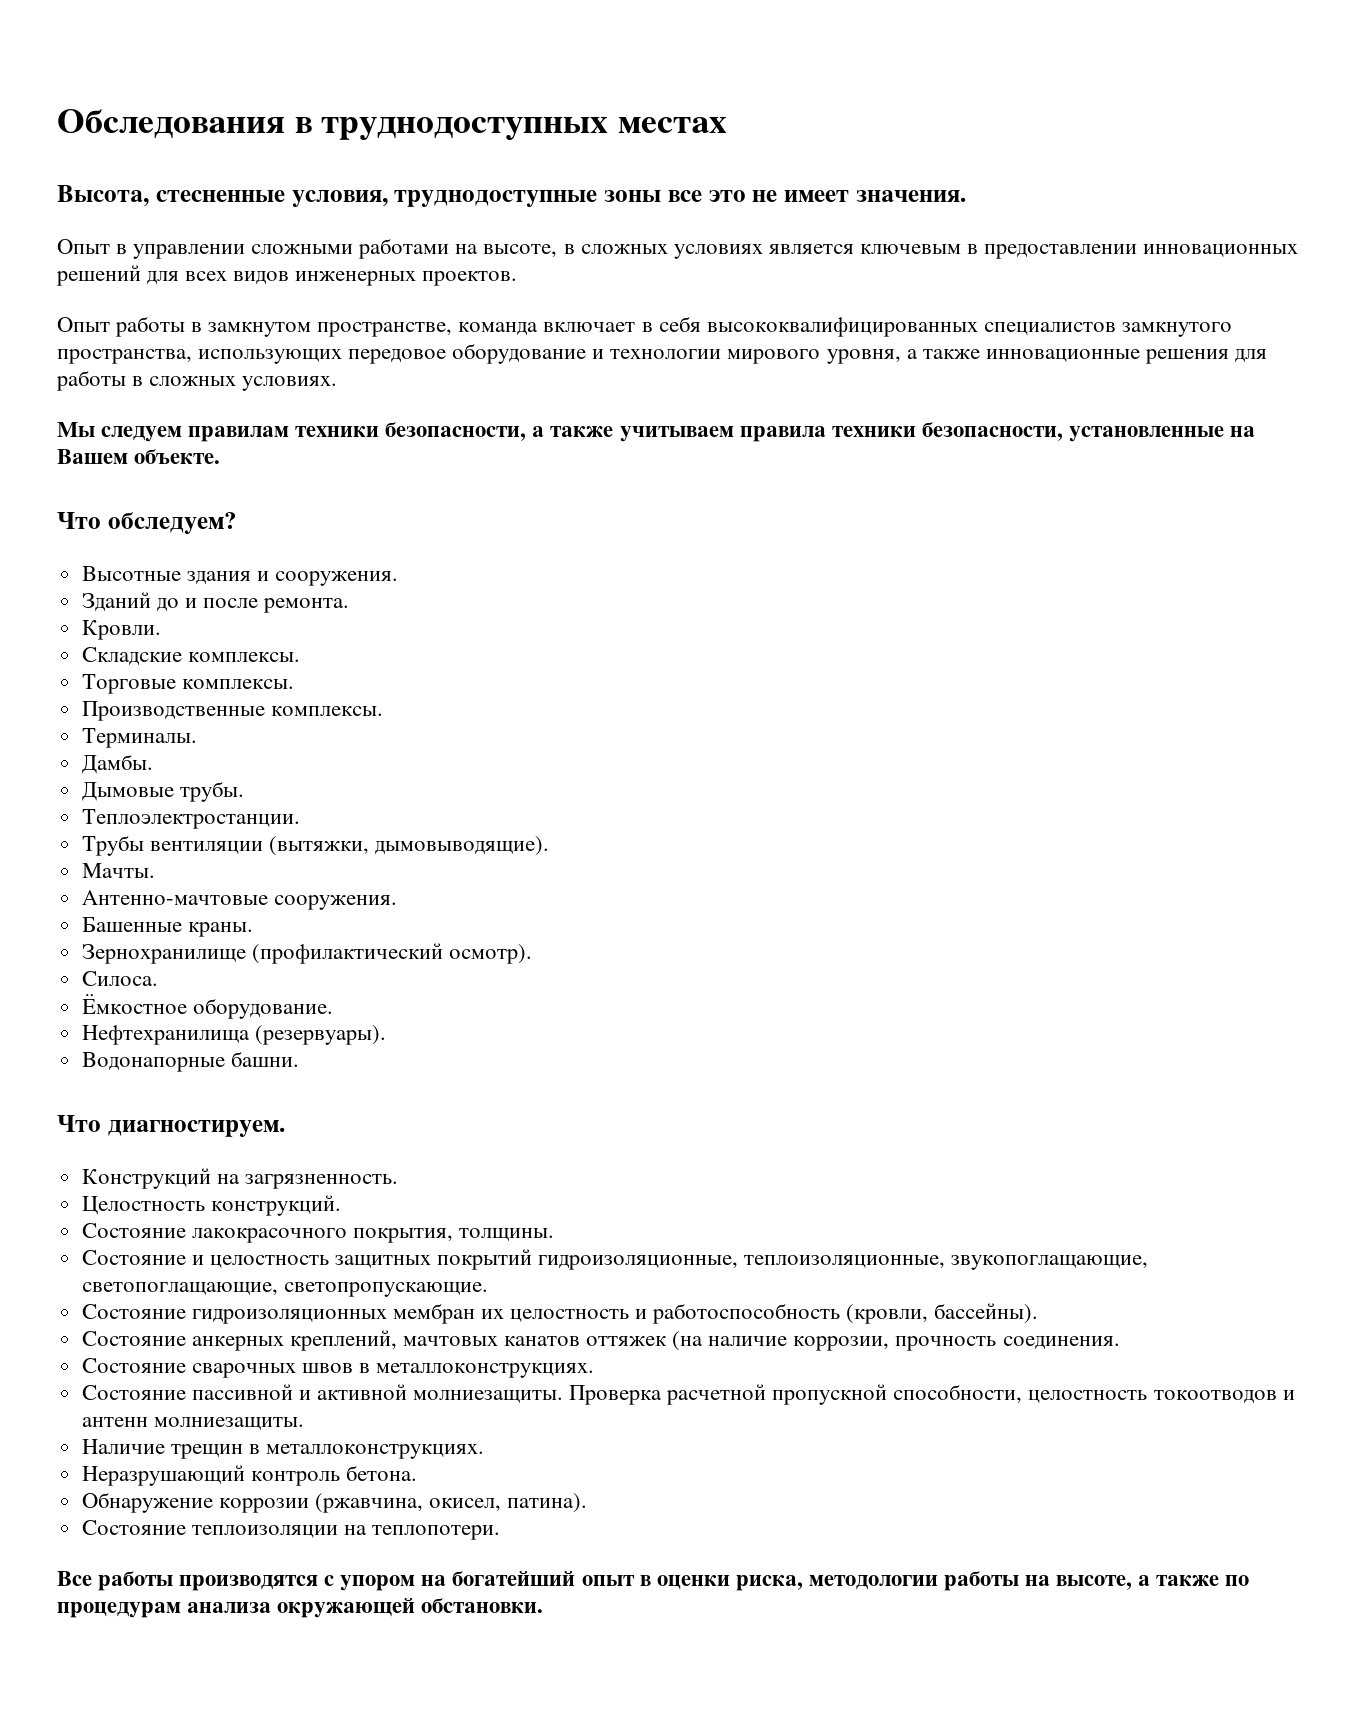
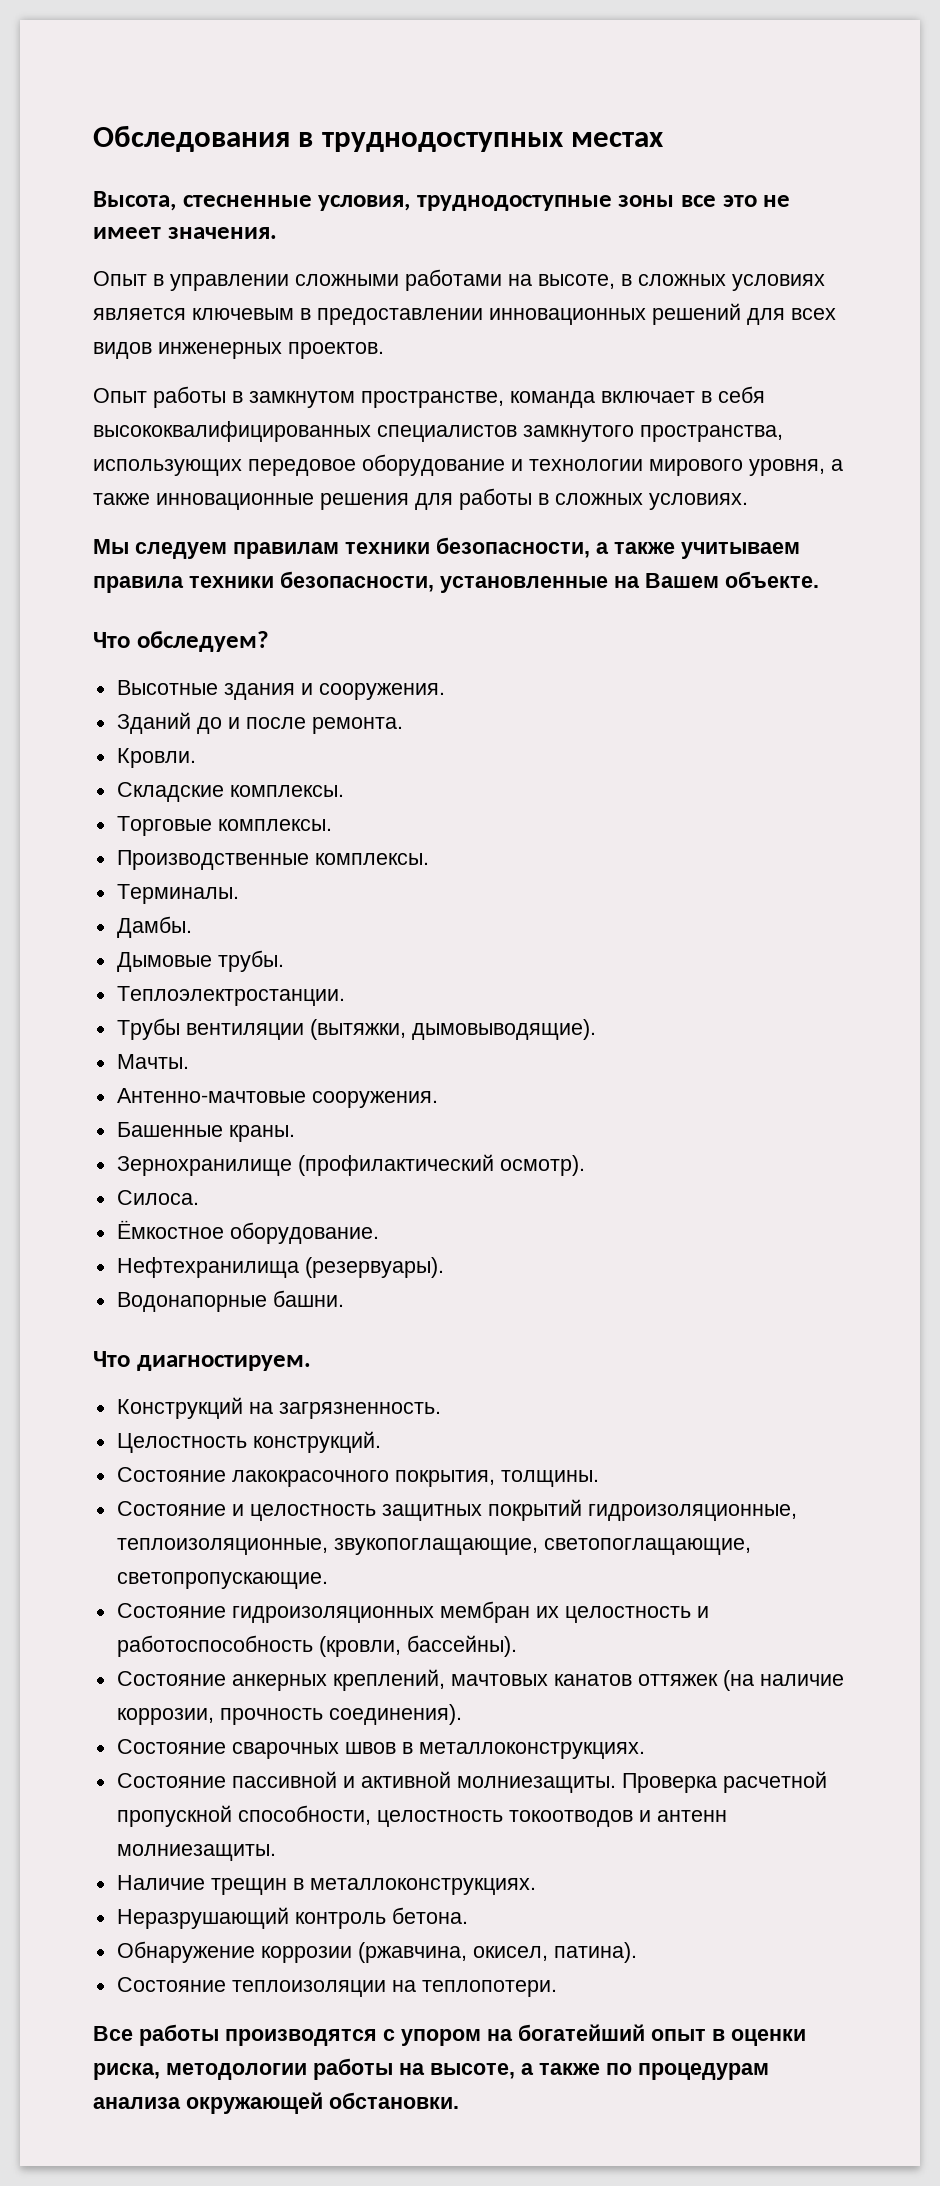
- Состояние анкерных креплений, мачтовых канатов оттяжек (на наличие коррозии, прочность соединения.
+ Состояние анкерных креплений, мачтовых канатов оттяжек (на наличие коррозии, прочность соединения).

